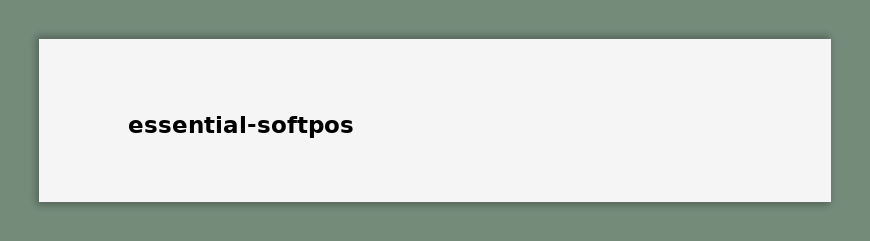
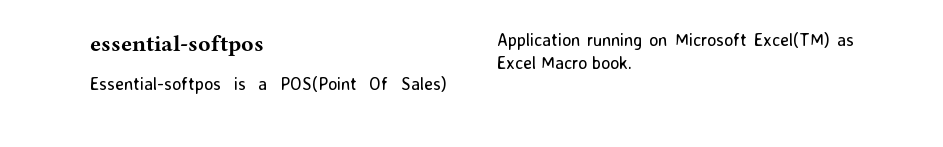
+ Essential-softpos is a POS(Point Of Sales) Application running on Microsoft Excel(TM) as Excel Macro book.

